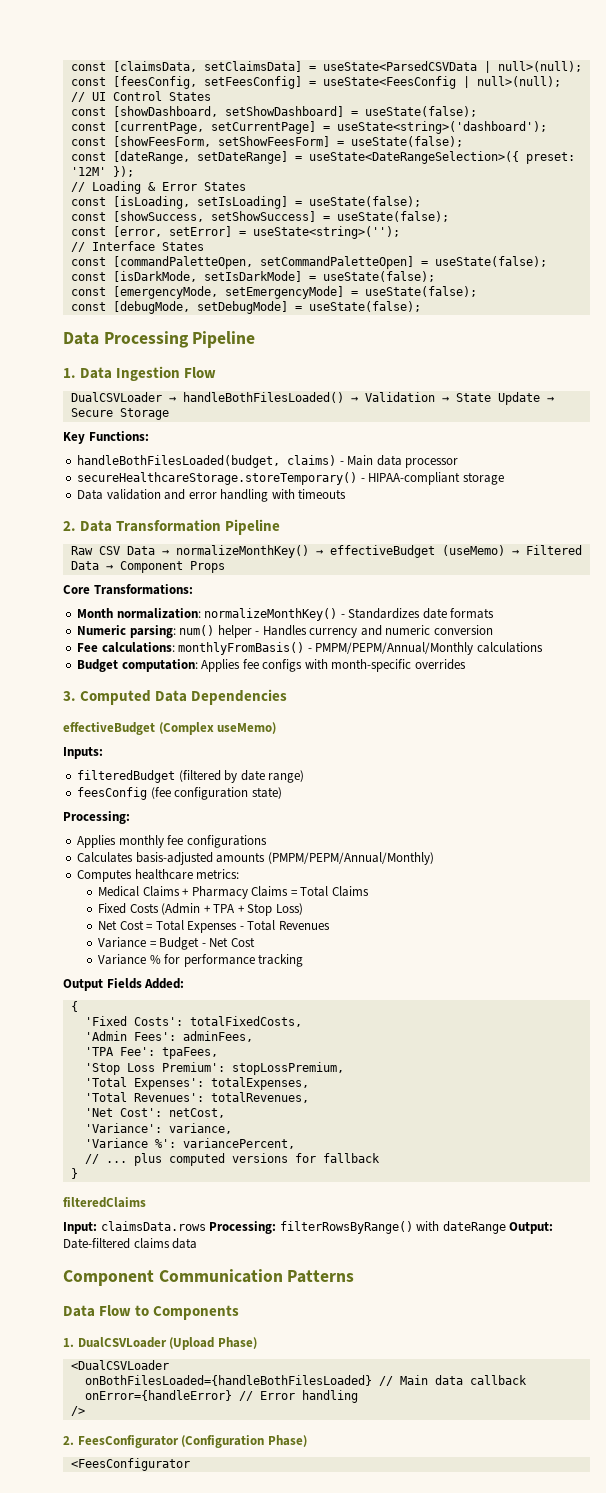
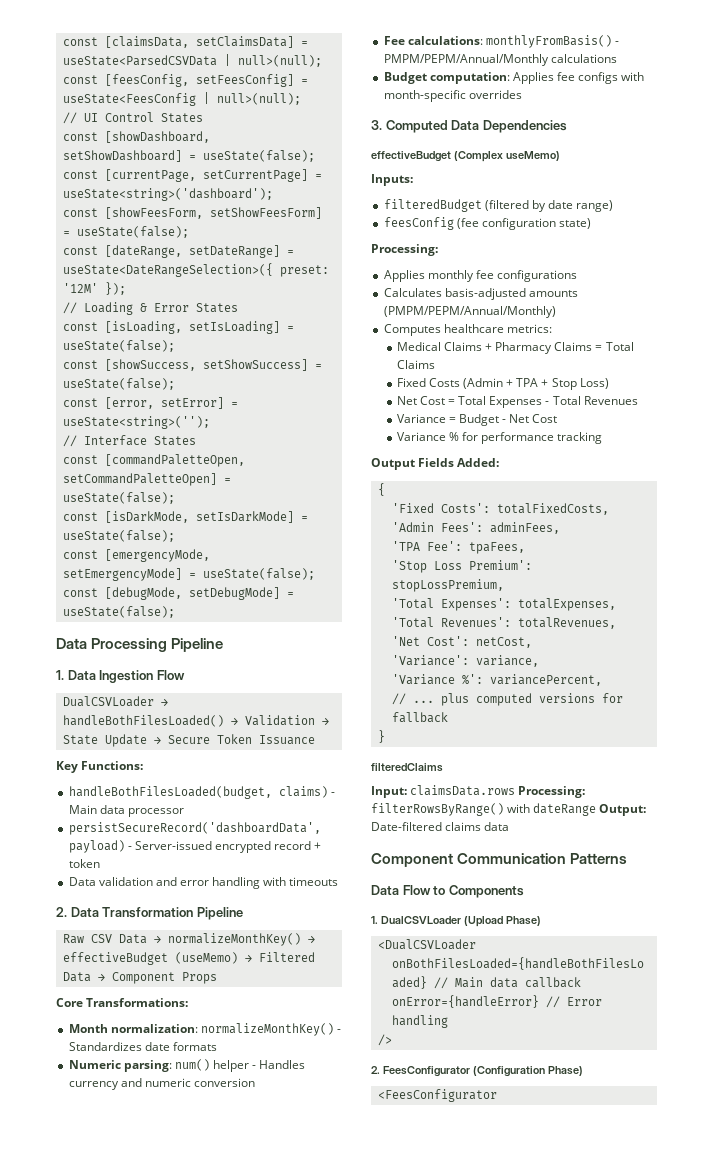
- DualCSVLoader → handleBothFilesLoaded() → Validation → State Update → Secure Storage
+ DualCSVLoader → handleBothFilesLoaded() → Validation → State Update → Secure Token Issuance
- secureHealthcareStorage.storeTemporary() - HIPAA-compliant storage
+ persistSecureRecord('dashboardData', payload) - Server-issued encrypted record + token

